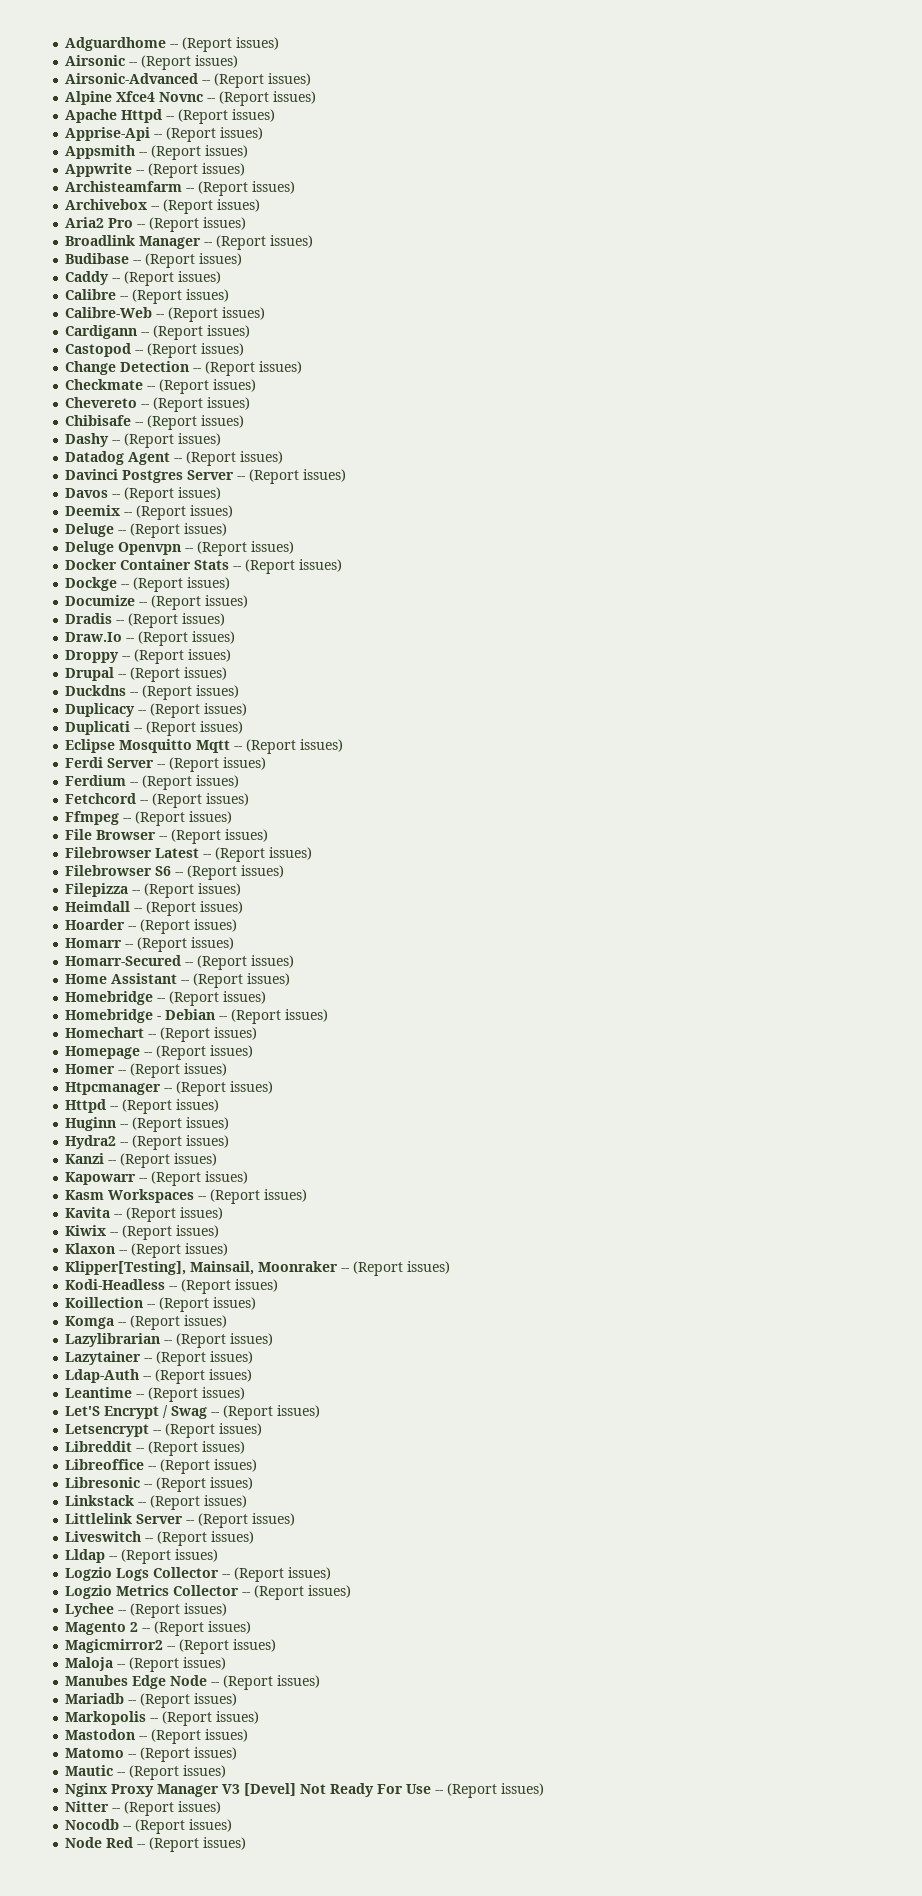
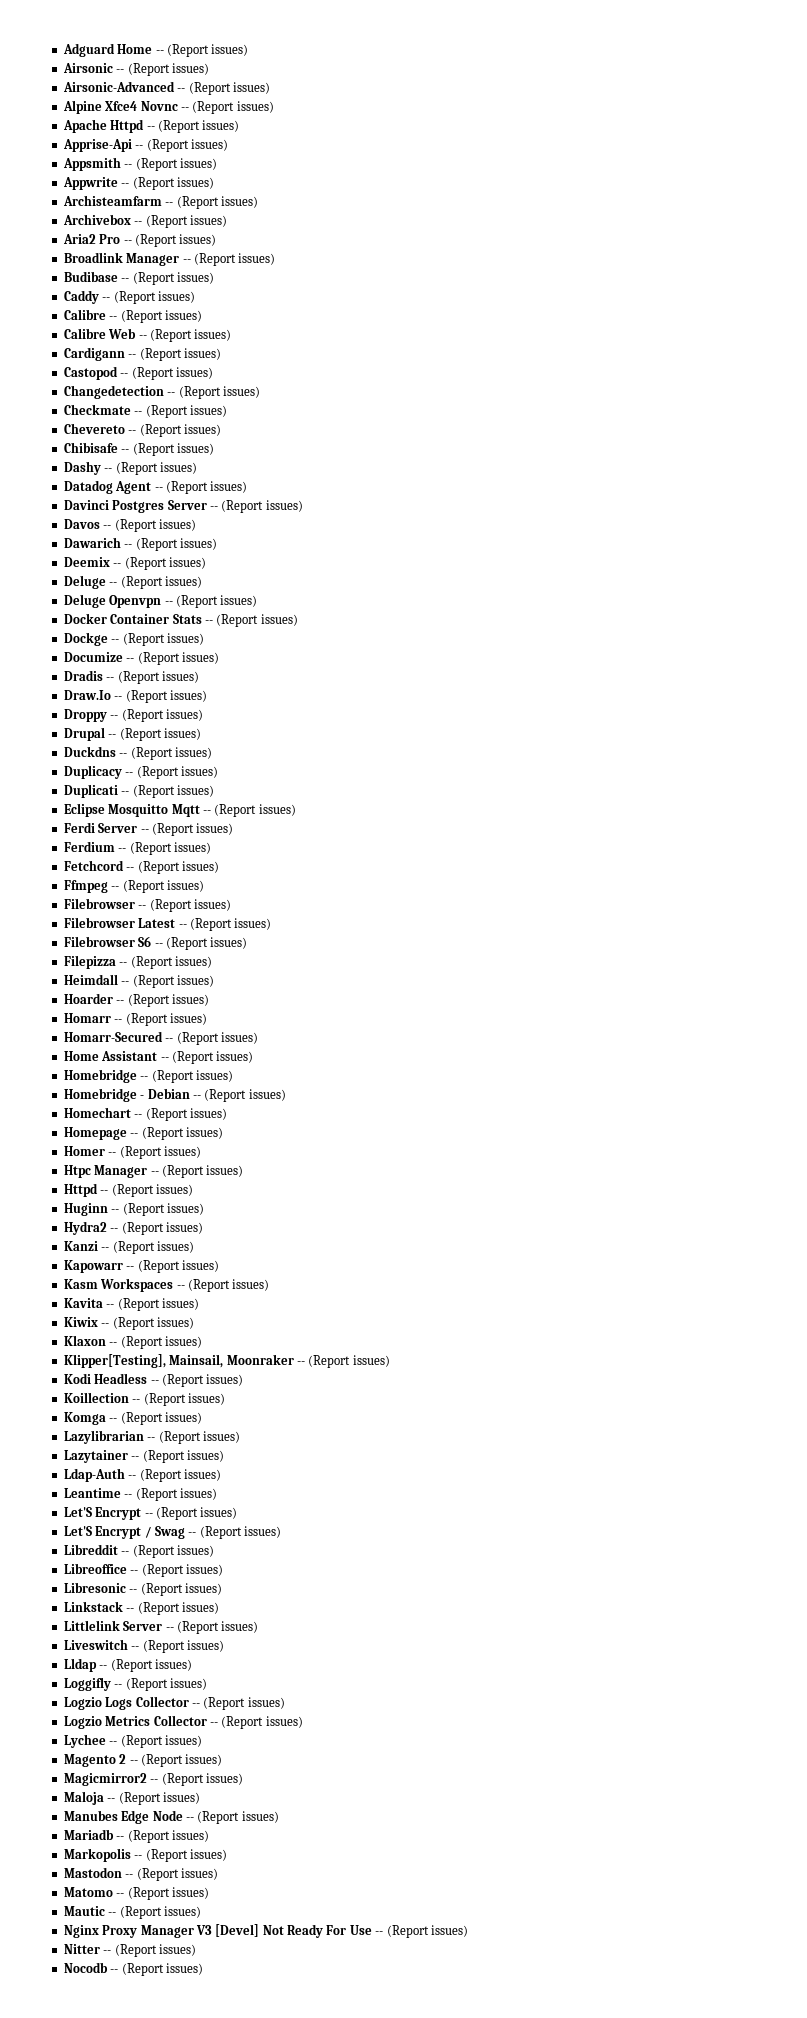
- Adguardhome -- (Report issues)
+ Adguard Home -- (Report issues)
- Calibre-Web -- (Report issues)
+ Calibre Web -- (Report issues)
- Change Detection -- (Report issues)
+ Changedetection -- (Report issues)
+ Dawarich -- (Report issues)
- File Browser -- (Report issues)
+ Filebrowser -- (Report issues)
- Htpcmanager -- (Report issues)
+ Htpc Manager -- (Report issues)
- Kodi-Headless -- (Report issues)
+ Kodi Headless -- (Report issues)
+ Let'S Encrypt -- (Report issues)
  Let'S Encrypt / Swag -- (Report issues)
- Letsencrypt -- (Report issues)
+ Loggifly -- (Report issues)
- Node Red -- (Report issues)

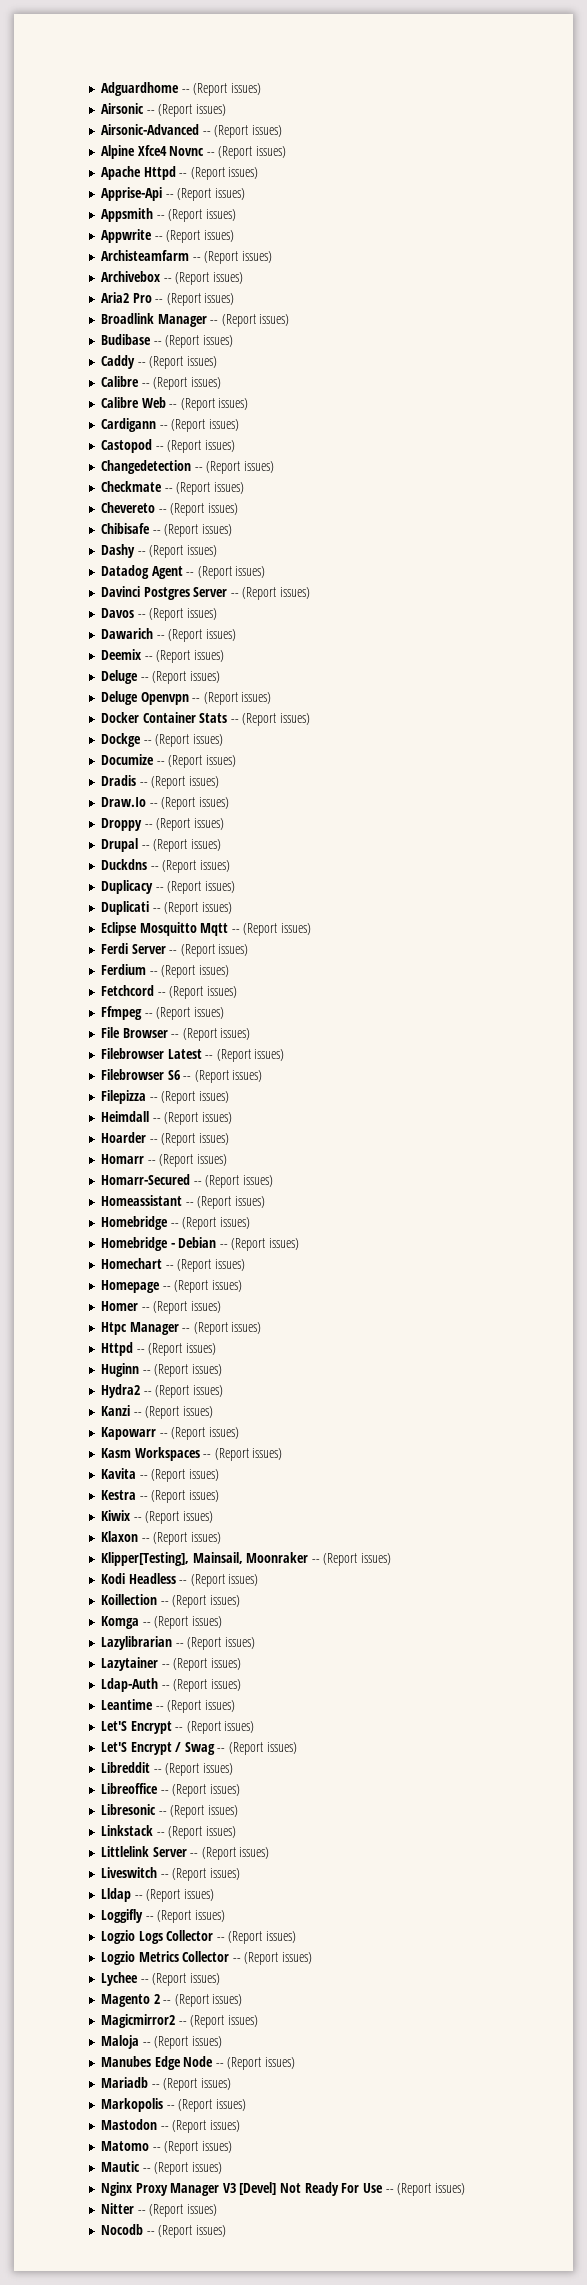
- Adguard Home -- (Report issues)
+ Adguardhome -- (Report issues)
- Filebrowser -- (Report issues)
+ File Browser -- (Report issues)
- Home Assistant -- (Report issues)
+ Homeassistant -- (Report issues)
+ Kestra -- (Report issues)

